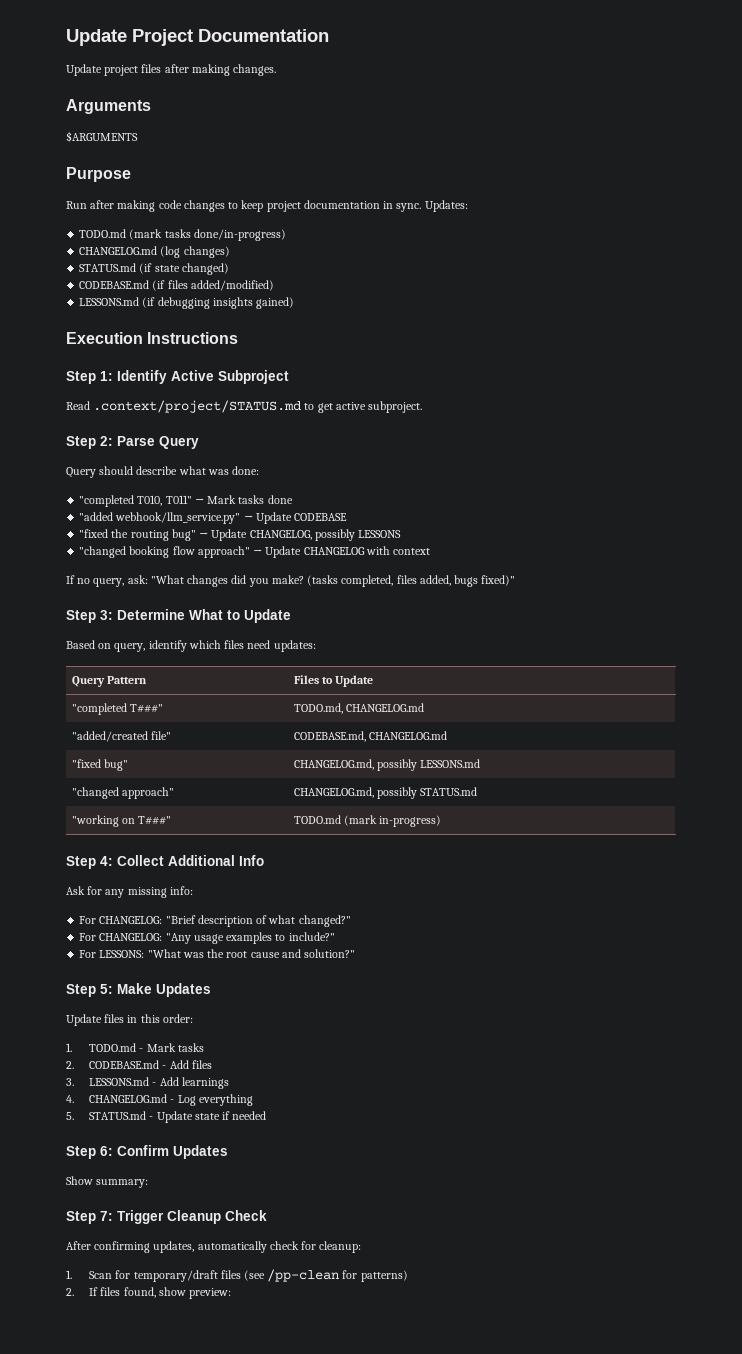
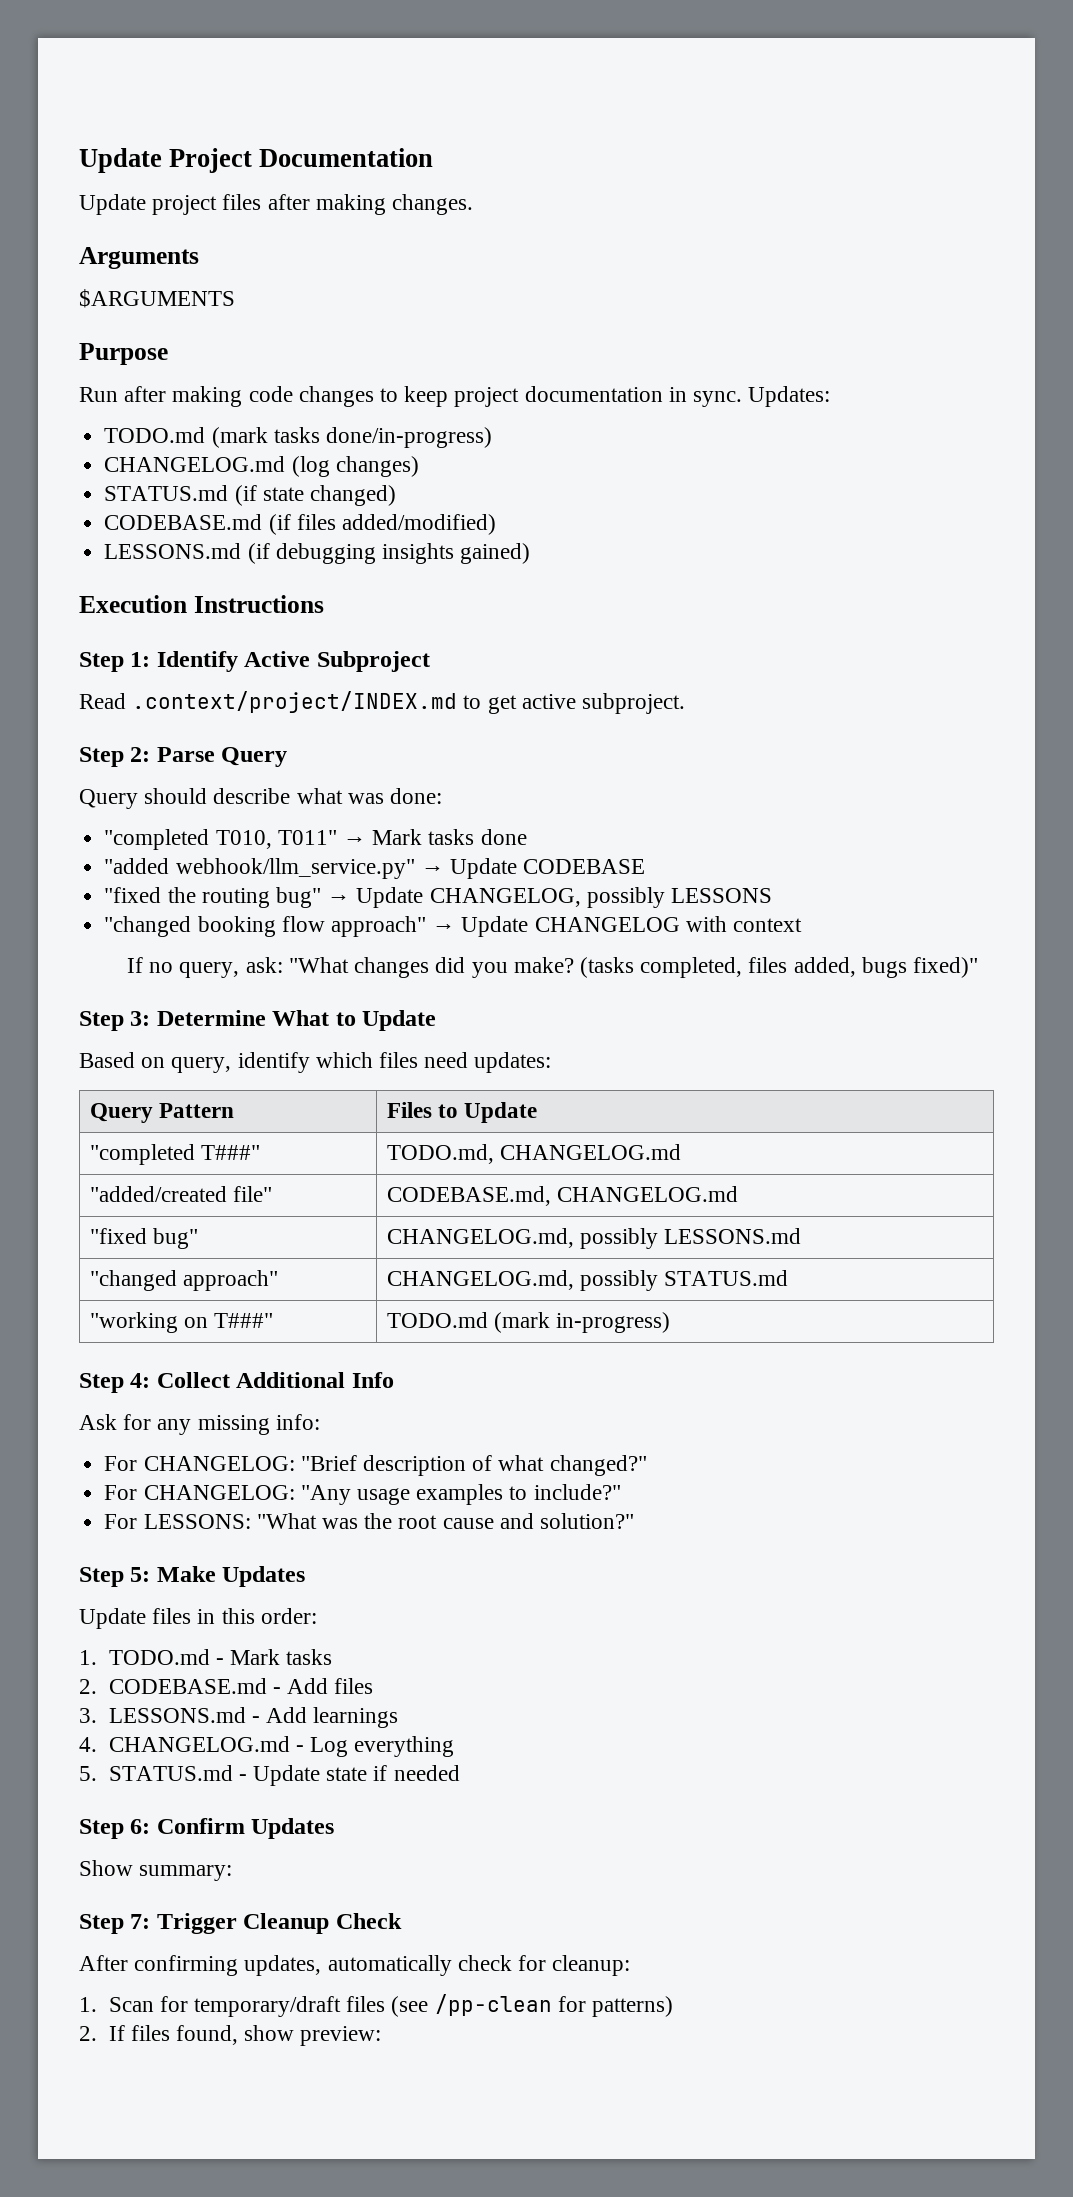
- Read .context/project/STATUS.md to get active subproject.
+ Read .context/project/INDEX.md to get active subproject.

